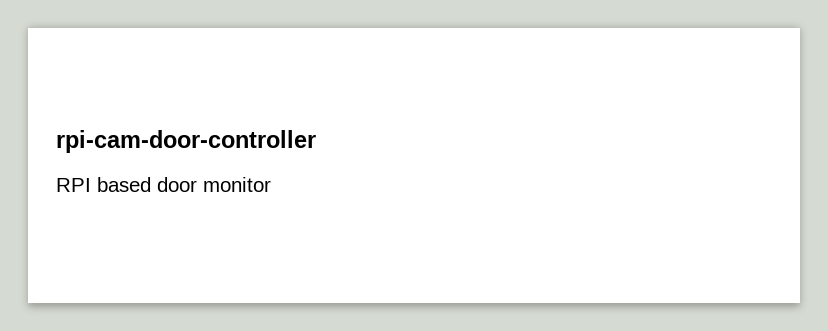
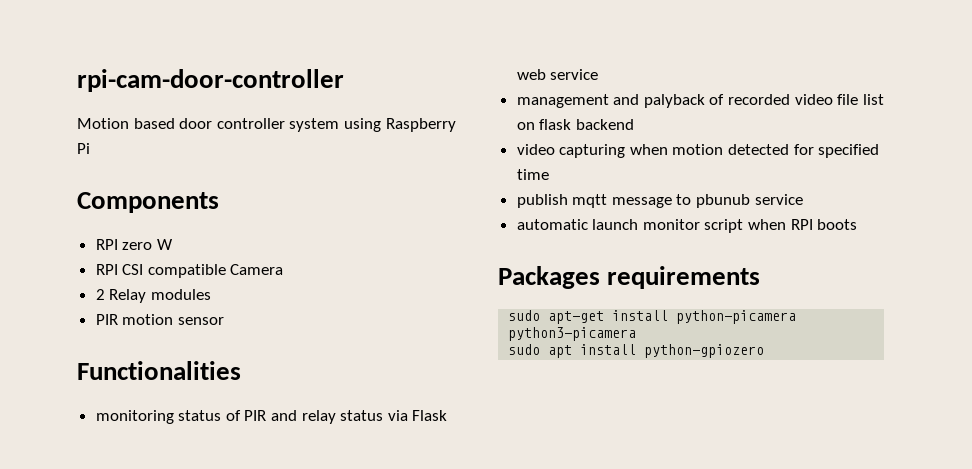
- RPI based door monitor
+ Motion based door controller system using Raspberry Pi
+ Components
+ RPI zero W
+ RPI CSI compatible Camera
+ 2 Relay modules
+ PIR motion sensor
+ Functionalities
+ monitoring status of PIR and relay status via Flask web service
+ management and palyback of recorded video file list on flask backend
+ video capturing when motion detected for specified time
+ publish mqtt message to pbunub service
+ automatic launch monitor script when RPI boots
+ Packages requirements
+ sudo apt-get install python-picamera python3-picamera
+ sudo apt install python-gpiozero

